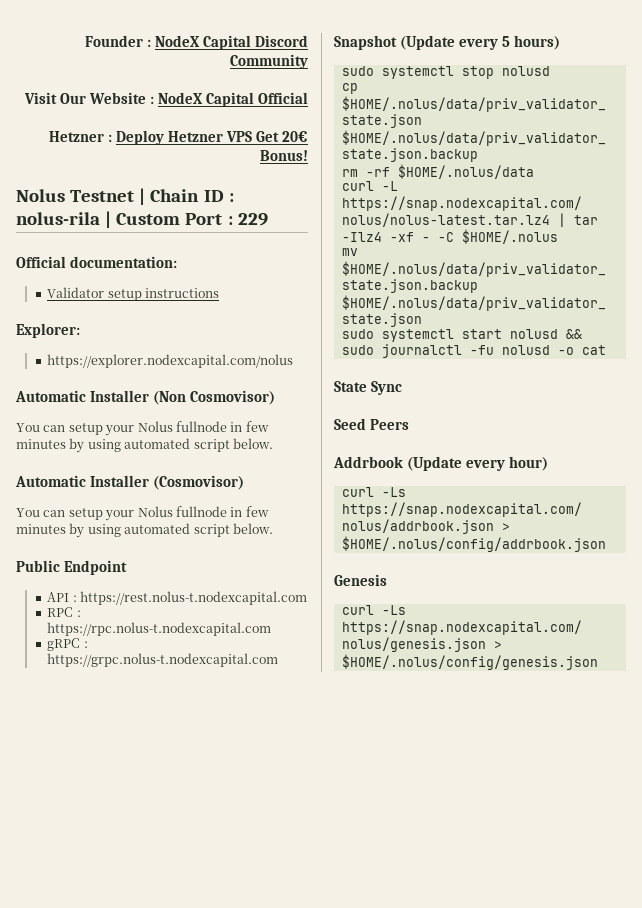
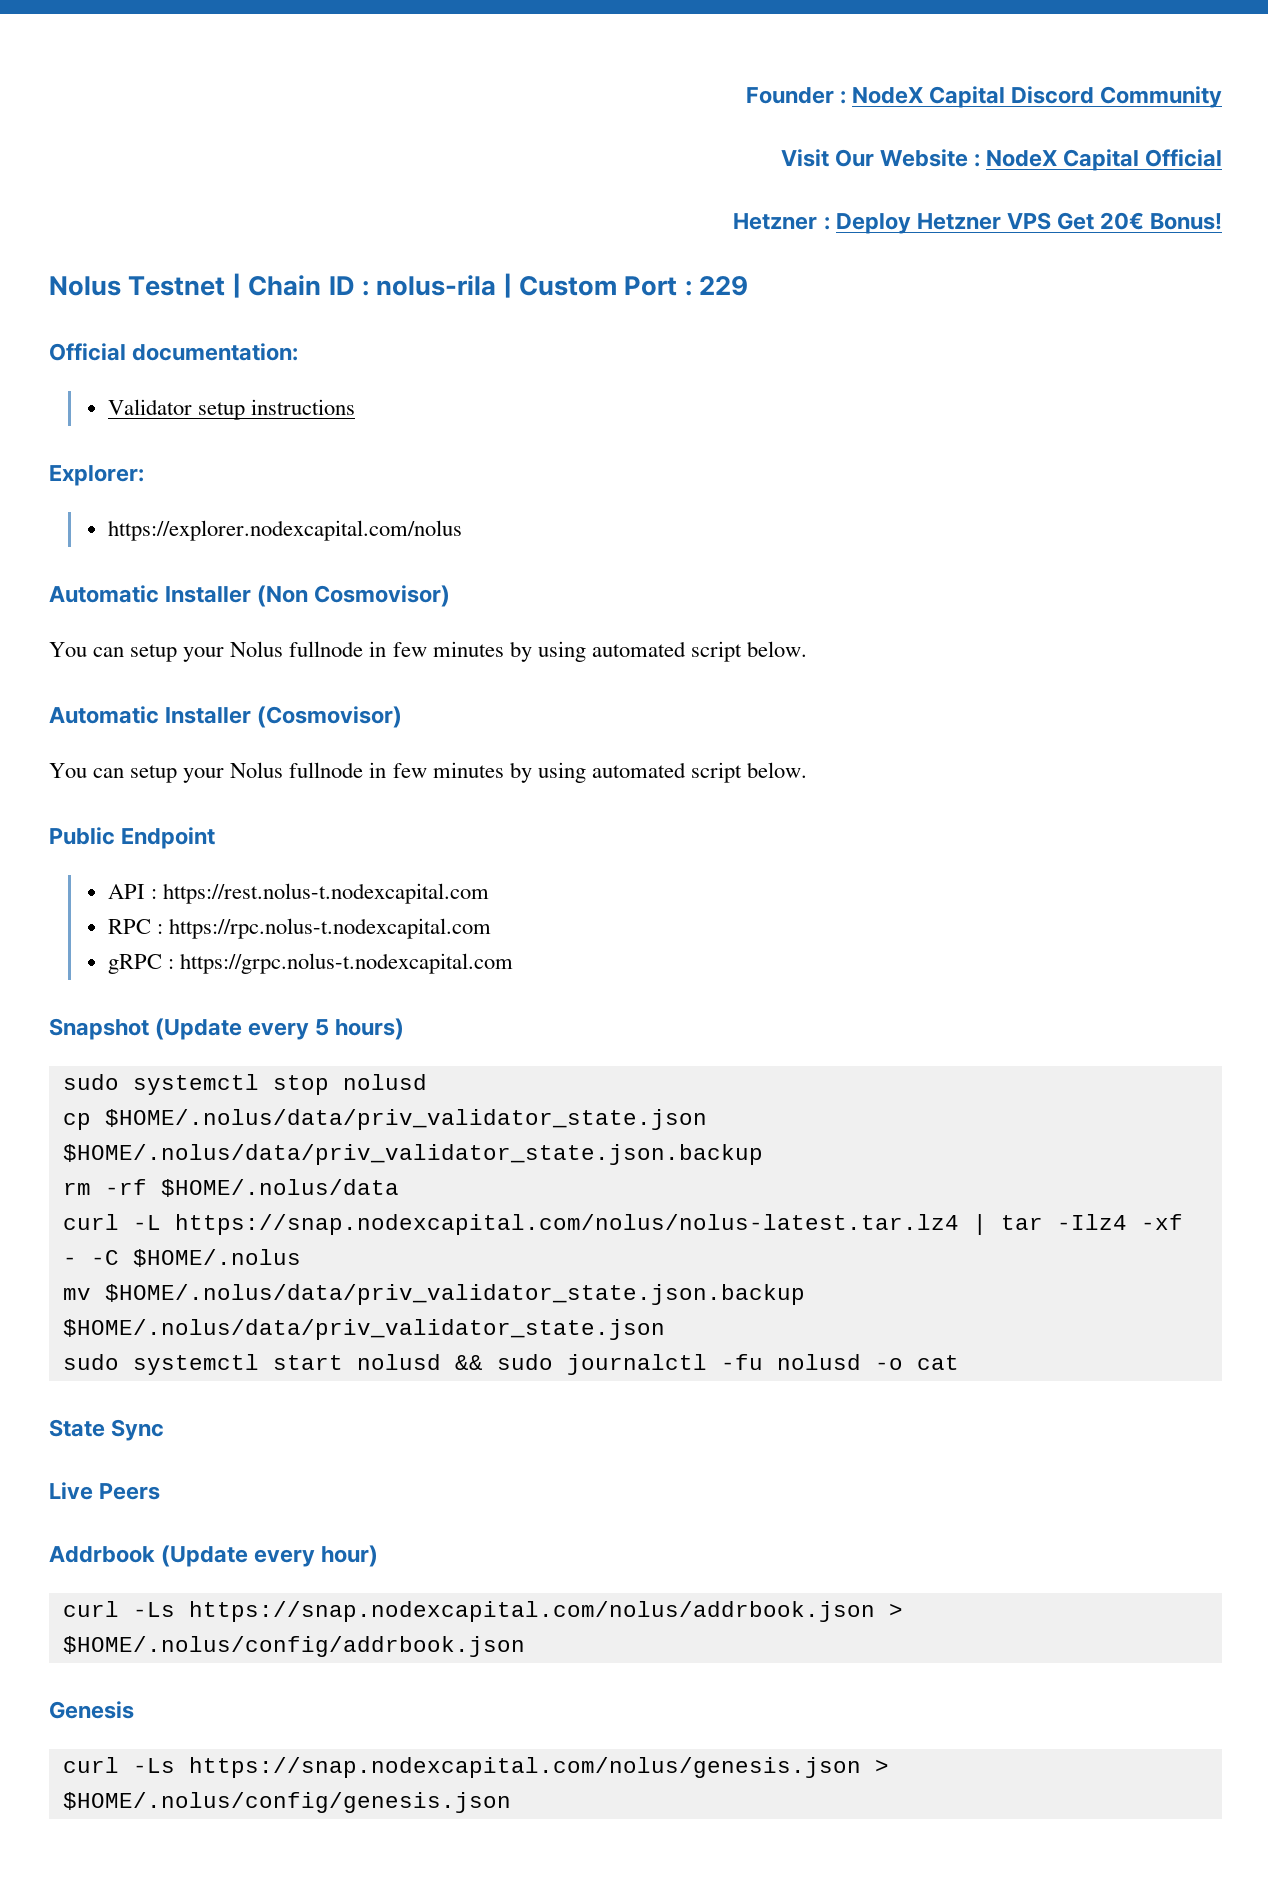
- Seed Peers
+ Live Peers

